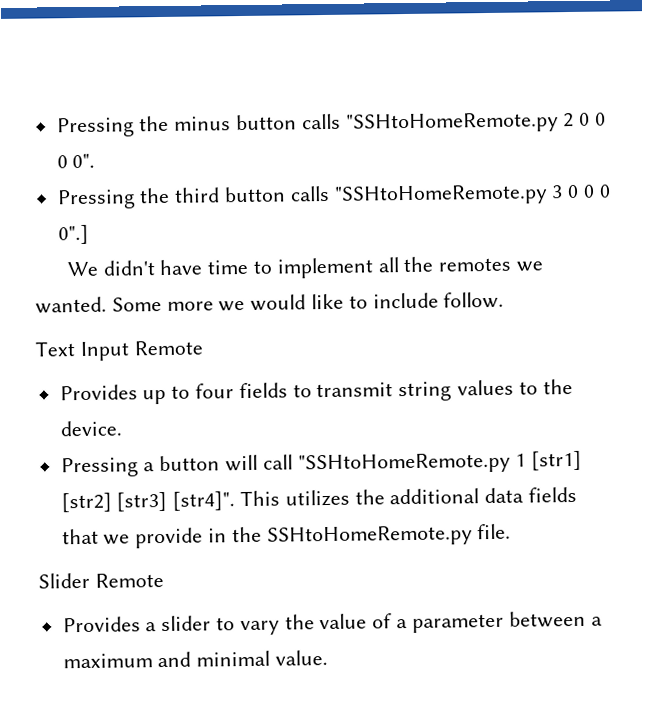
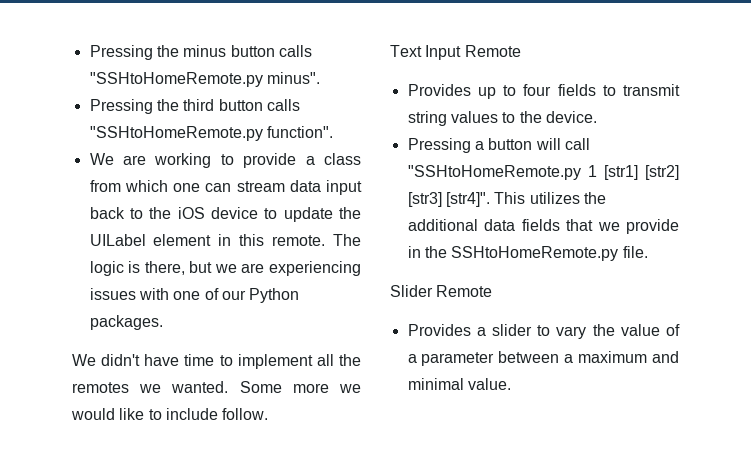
- Pressing the minus button calls "SSHtoHomeRemote.py 2 0 0 0 0".
+ Pressing the minus button calls "SSHtoHomeRemote.py minus".
- Pressing the third button calls "SSHtoHomeRemote.py 3 0 0 0 0".]
+ Pressing the third button calls "SSHtoHomeRemote.py function".
+ We are working to provide a class from which one can stream data input back to the iOS device to update the UILabel element in this remote. The logic is there, but we are experiencing issues with one of our Python packages.

